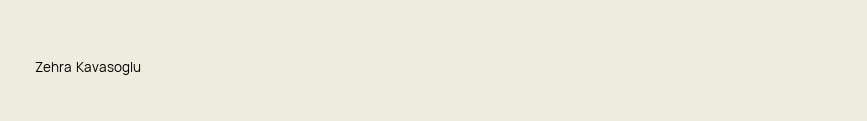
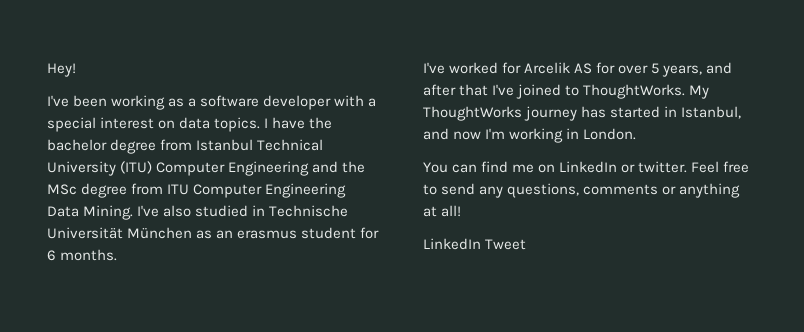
- Zehra Kavasoglu
+ Hey!
+ I've been working as a software developer with a special interest on data topics. I have the bachelor degree from Istanbul Technical University (ITU) Computer Engineering and the MSc degree from ITU Computer Engineering Data Mining. I've also studied in Technische Universität München as an erasmus student for 6 months.
+ I've worked for Arcelik AS for over 5 years, and after that I've joined to ThoughtWorks. My ThoughtWorks journey has started in Istanbul, and now I'm working in London.
+ You can find me on LinkedIn or twitter. Feel free to send any questions, comments or anything at all!
+ LinkedIn Tweet

